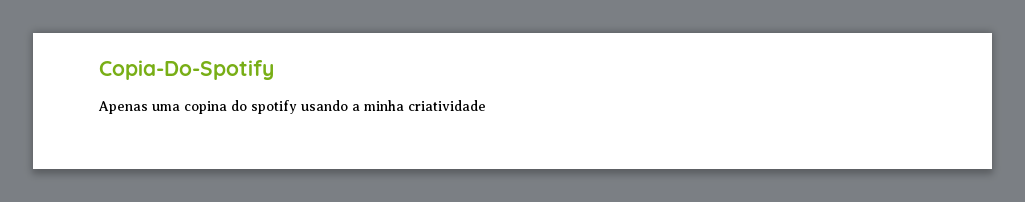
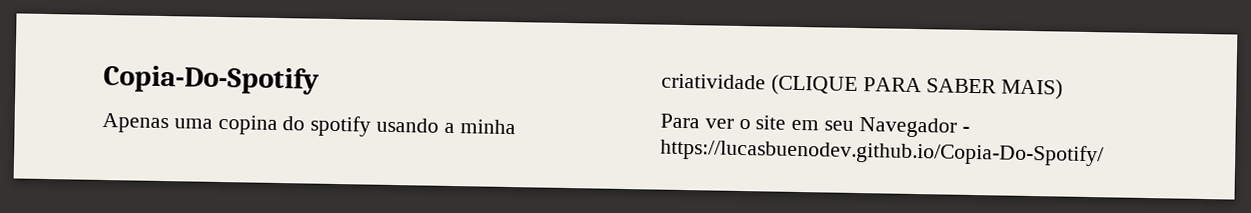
- Apenas uma copina do spotify usando a minha criatividade
+ Apenas uma copina do spotify usando a minha criatividade (CLIQUE PARA SABER MAIS)
+ Para ver o site em seu Navegador - https://lucasbuenodev.github.io/Copia-Do-Spotify/

